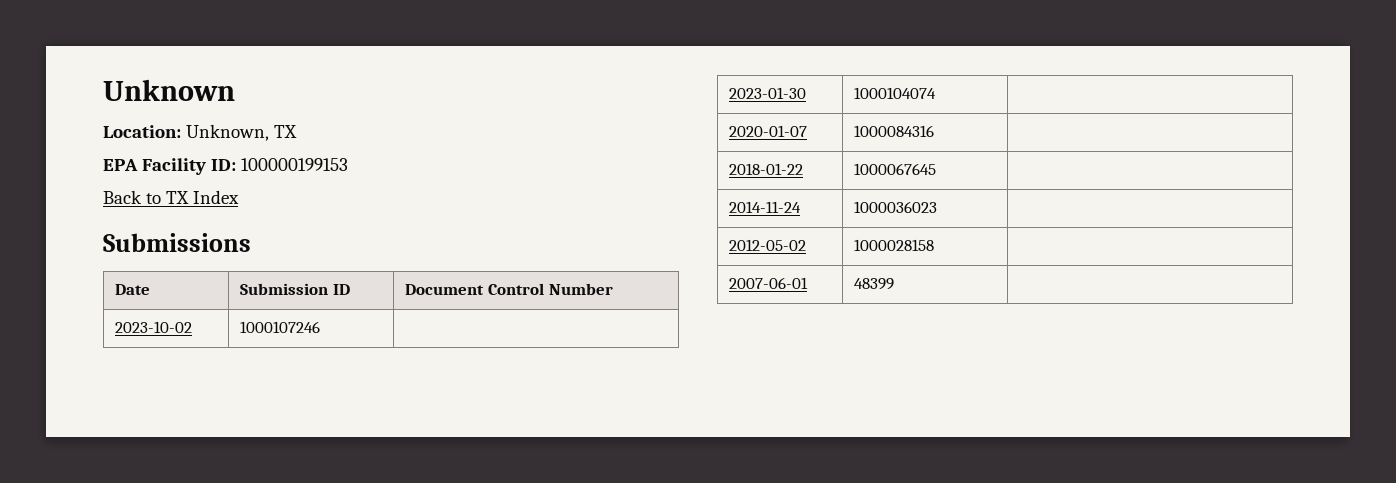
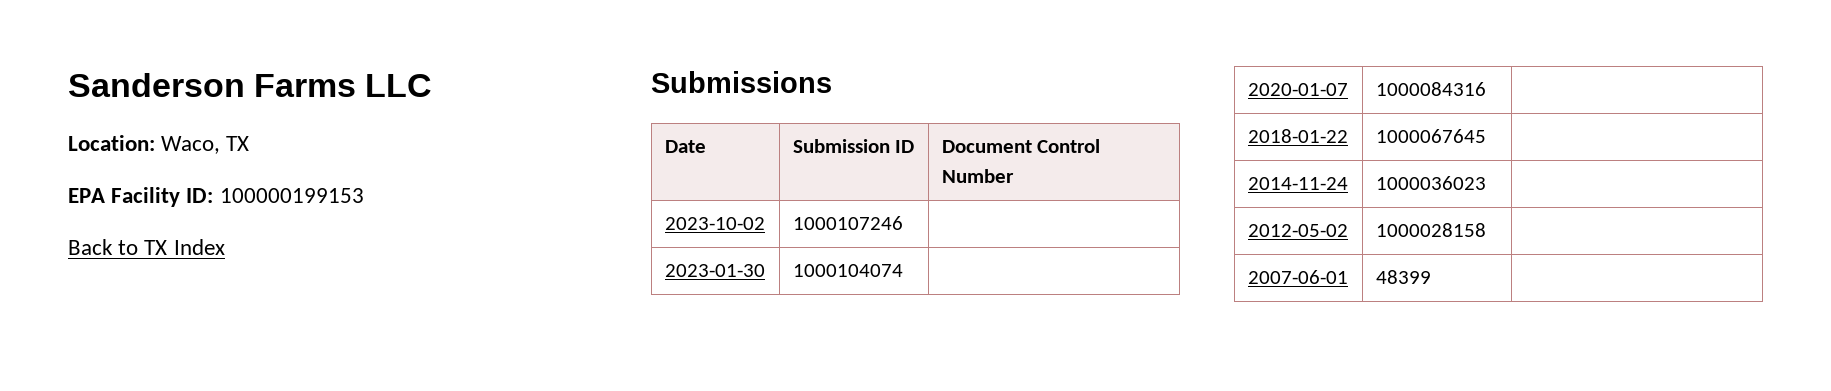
- Unknown
+ Sanderson Farms LLC
- Location: Unknown, TX
+ Location: Waco, TX

